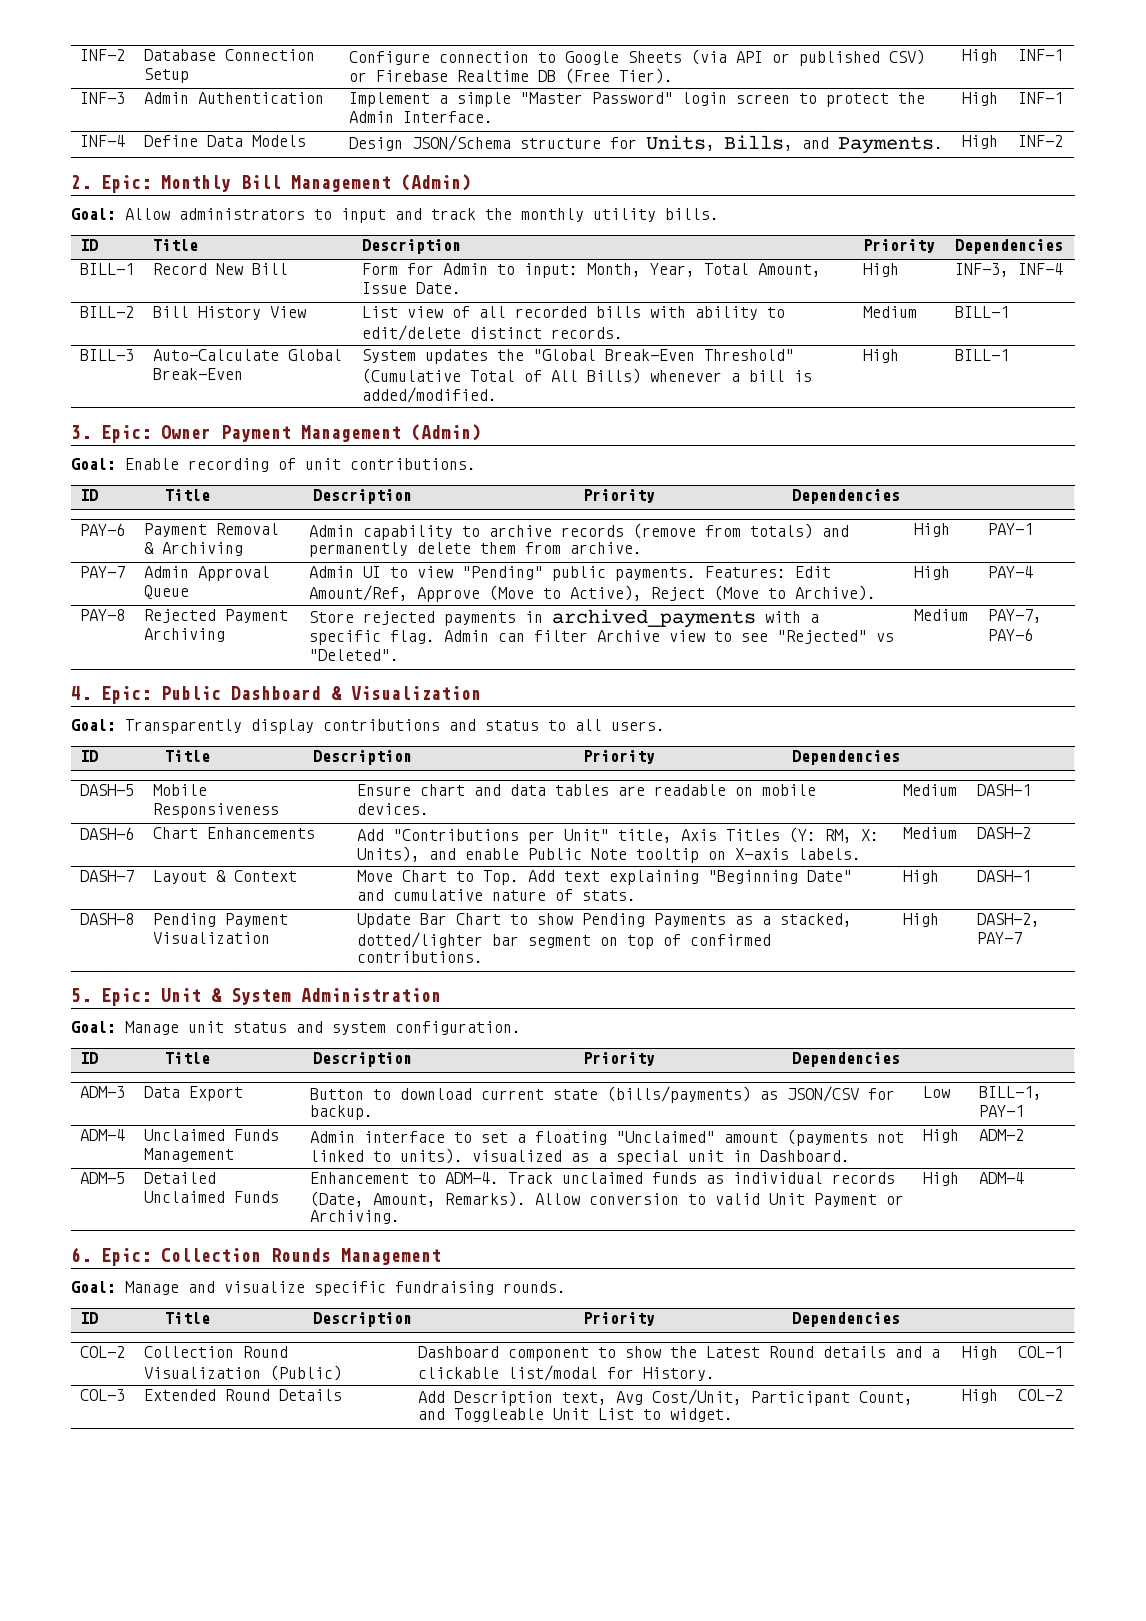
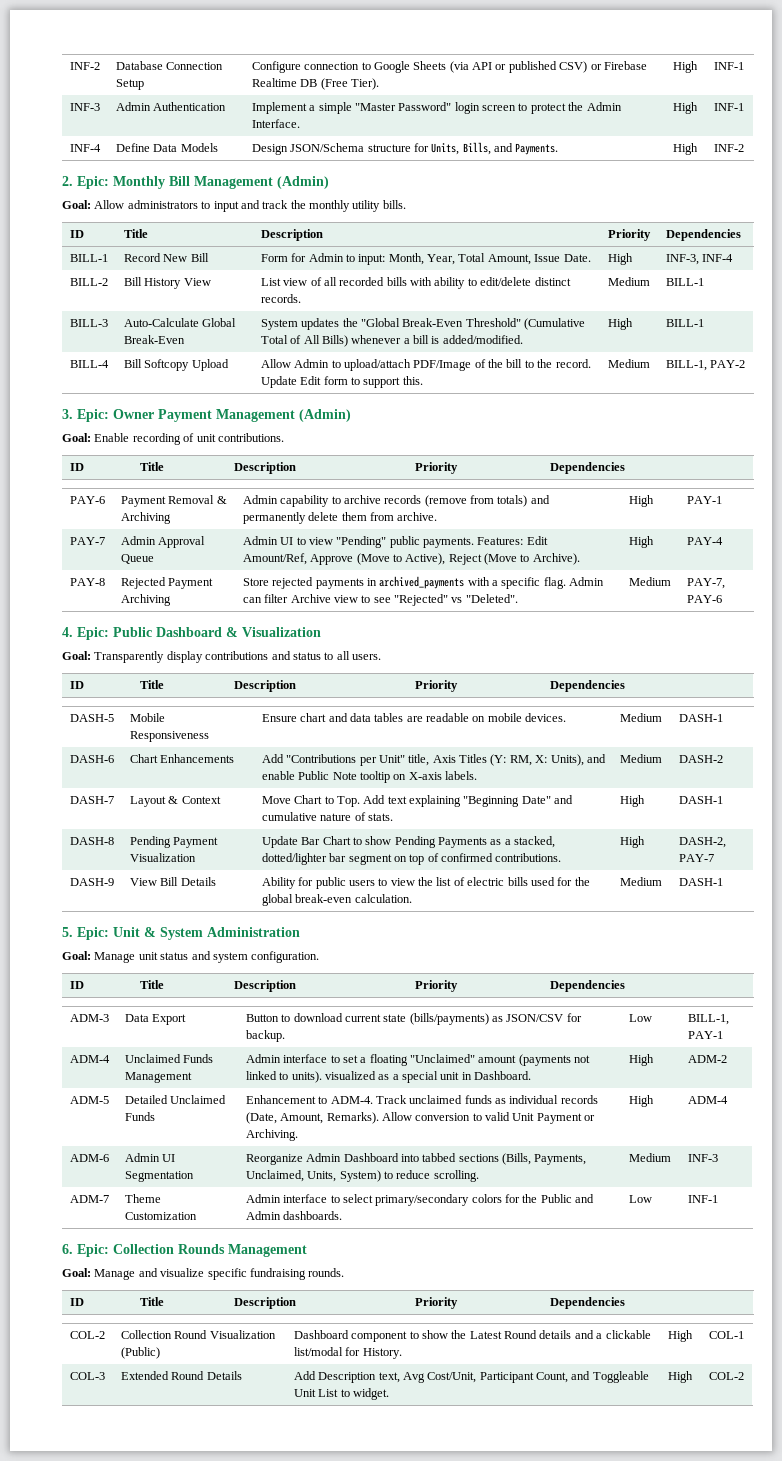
+ BILL-4 | Bill Softcopy Upload | Allow Admin to upload/attach PDF/Image of the bill to the record. Update Edit form to support this. | Medium | BILL-1, PAY-2
+ DASH-9 | View Bill Details | Ability for public users to view the list of electric bills used for the global break-even calculation. | Medium | DASH-1
+ ADM-6 | Admin UI Segmentation | Reorganize Admin Dashboard into tabbed sections (Bills, Payments, Unclaimed, Units, System) to reduce scrolling. | Medium | INF-3
+ ADM-7 | Theme Customization | Admin interface to select primary/secondary colors for the Public and Admin dashboards. | Low | INF-1

